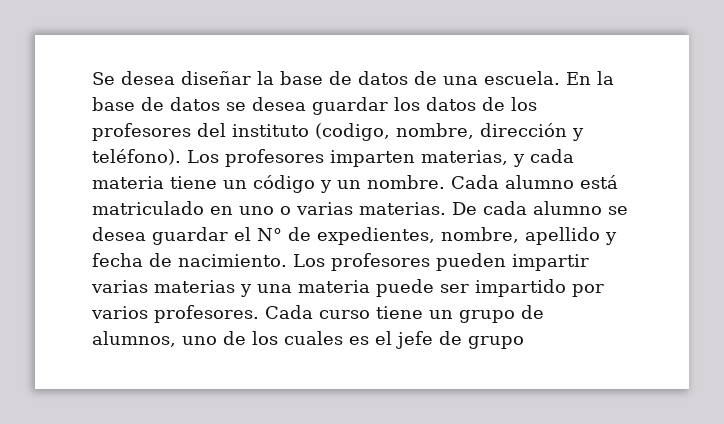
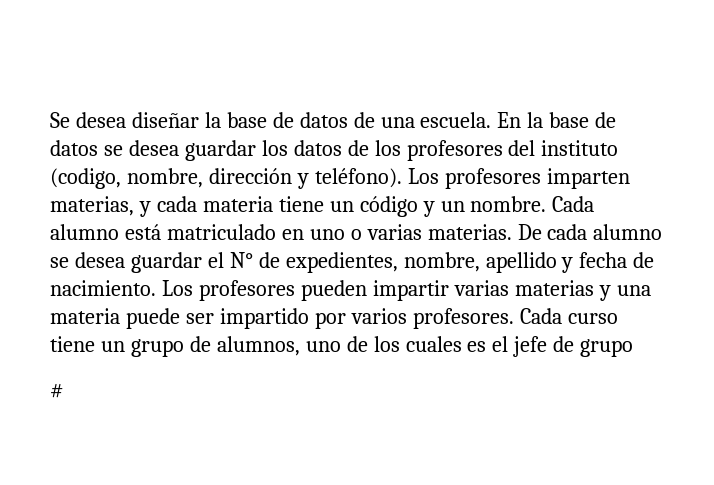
+ #

